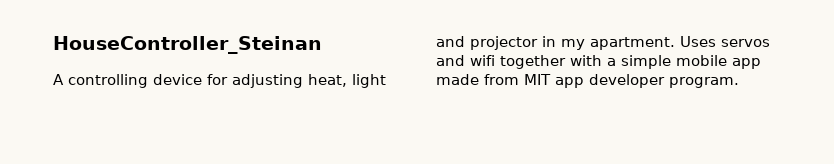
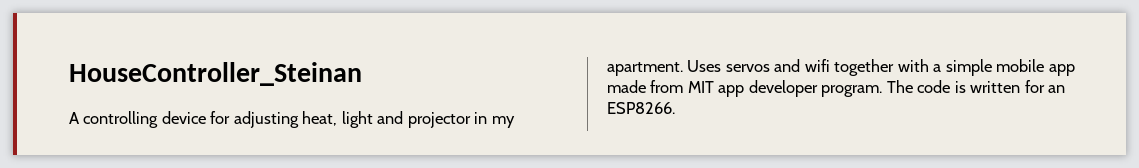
+ The code is written for an ESP8266.

